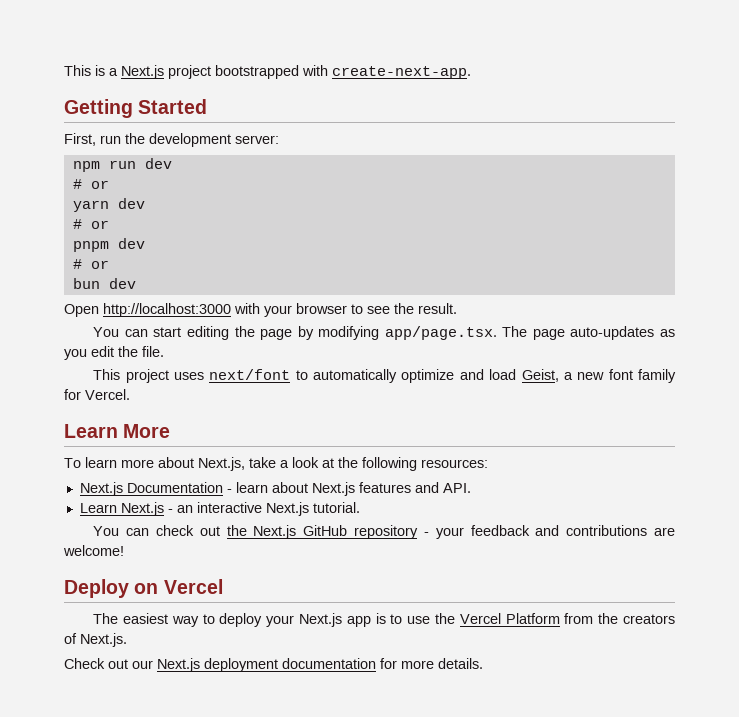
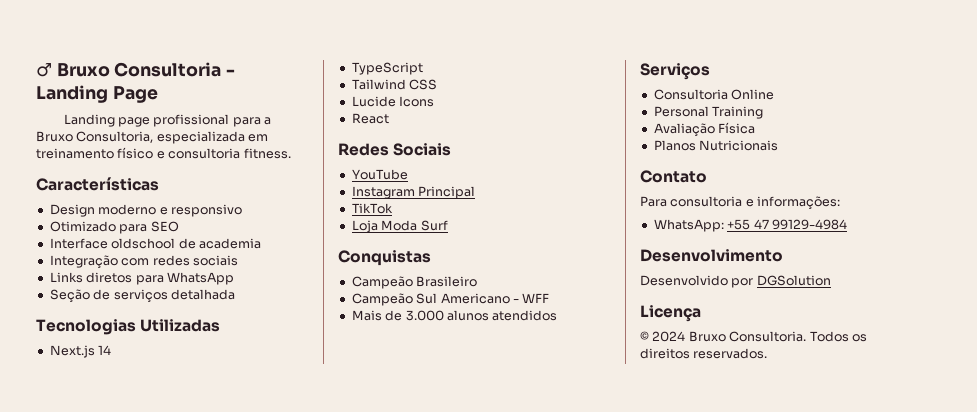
- This is a Next.js project bootstrapped with create-next-app.
- Getting Started
- First, run the development server:
- npm run dev
- # or
- yarn dev
- # or
- pnpm dev
- # or
- bun dev
- Open http://localhost:3000 with your browser to see the result.
- You can start editing the page by modifying app/page.tsx. The page auto-updates as you edit the file.
- This project uses next/font to automatically optimize and load Geist, a new font family for Vercel.
- Learn More
- To learn more about Next.js, take a look at the following resources:
- Next.js Documentation - learn about Next.js features and API.
- Learn Next.js - an interactive Next.js tutorial.
- You can check out the Next.js GitHub repository - your feedback and contributions are welcome!
- Deploy on Vercel
- The easiest way to deploy your Next.js app is to use the Vercel Platform from the creators of Next.js.
- Check out our Next.js deployment documentation for more details.
+ ♂ Bruxo Consultoria - Landing Page
+ Landing page profissional para a Bruxo Consultoria, especializada em treinamento físico e consultoria fitness.
+ Características
+ Design moderno e responsivo
+ Otimizado para SEO
+ Interface oldschool de academia
+ Integração com redes sociais
+ Links diretos para WhatsApp
+ Seção de serviços detalhada
+ Tecnologias Utilizadas
+ Next.js 14
+ TypeScript
+ Tailwind CSS
+ Lucide Icons
+ React
+ Redes Sociais
+ YouTube
+ Instagram Principal
+ TikTok
+ Loja Moda Surf
+ Conquistas
+ Campeão Brasileiro
+ Campeão Sul Americano - WFF
+ Mais de 3.000 alunos atendidos
+ Serviços
+ Consultoria Online
+ Personal Training
+ Avaliação Física
+ Planos Nutricionais
+ Contato
+ Para consultoria e informações:
+ WhatsApp: +55 47 99129-4984
+ Desenvolvimento
+ Desenvolvido por DGSolution
+ Licença
+ © 2024 Bruxo Consultoria. Todos os direitos reservados.

